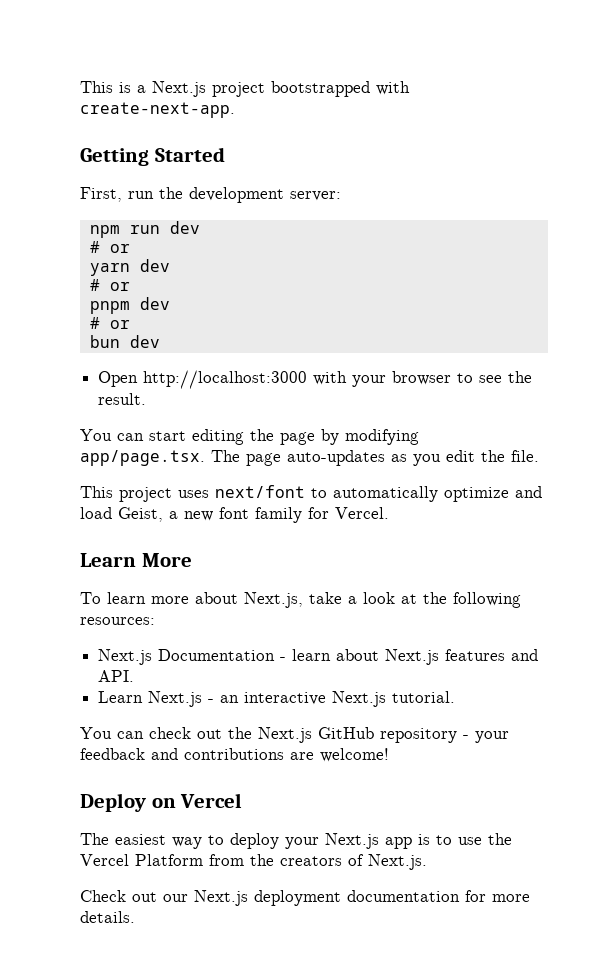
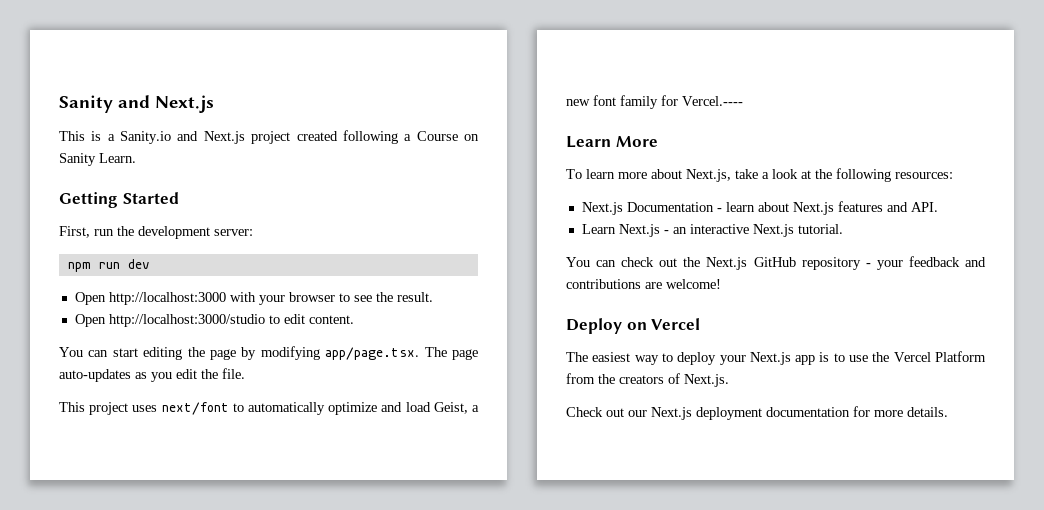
- This is a Next.js project bootstrapped with create-next-app.
+ Sanity and Next.js
+ This is a Sanity.io and Next.js project created following a Course on Sanity Learn.
  npm run dev
- # or
- yarn dev
- # or
- pnpm dev
- # or
- bun dev
+ Open http://localhost:3000/studio to edit content.
- This project uses next/font to automatically optimize and load Geist, a new font family for Vercel.
+ This project uses next/font to automatically optimize and load Geist, a new font family for Vercel.----

